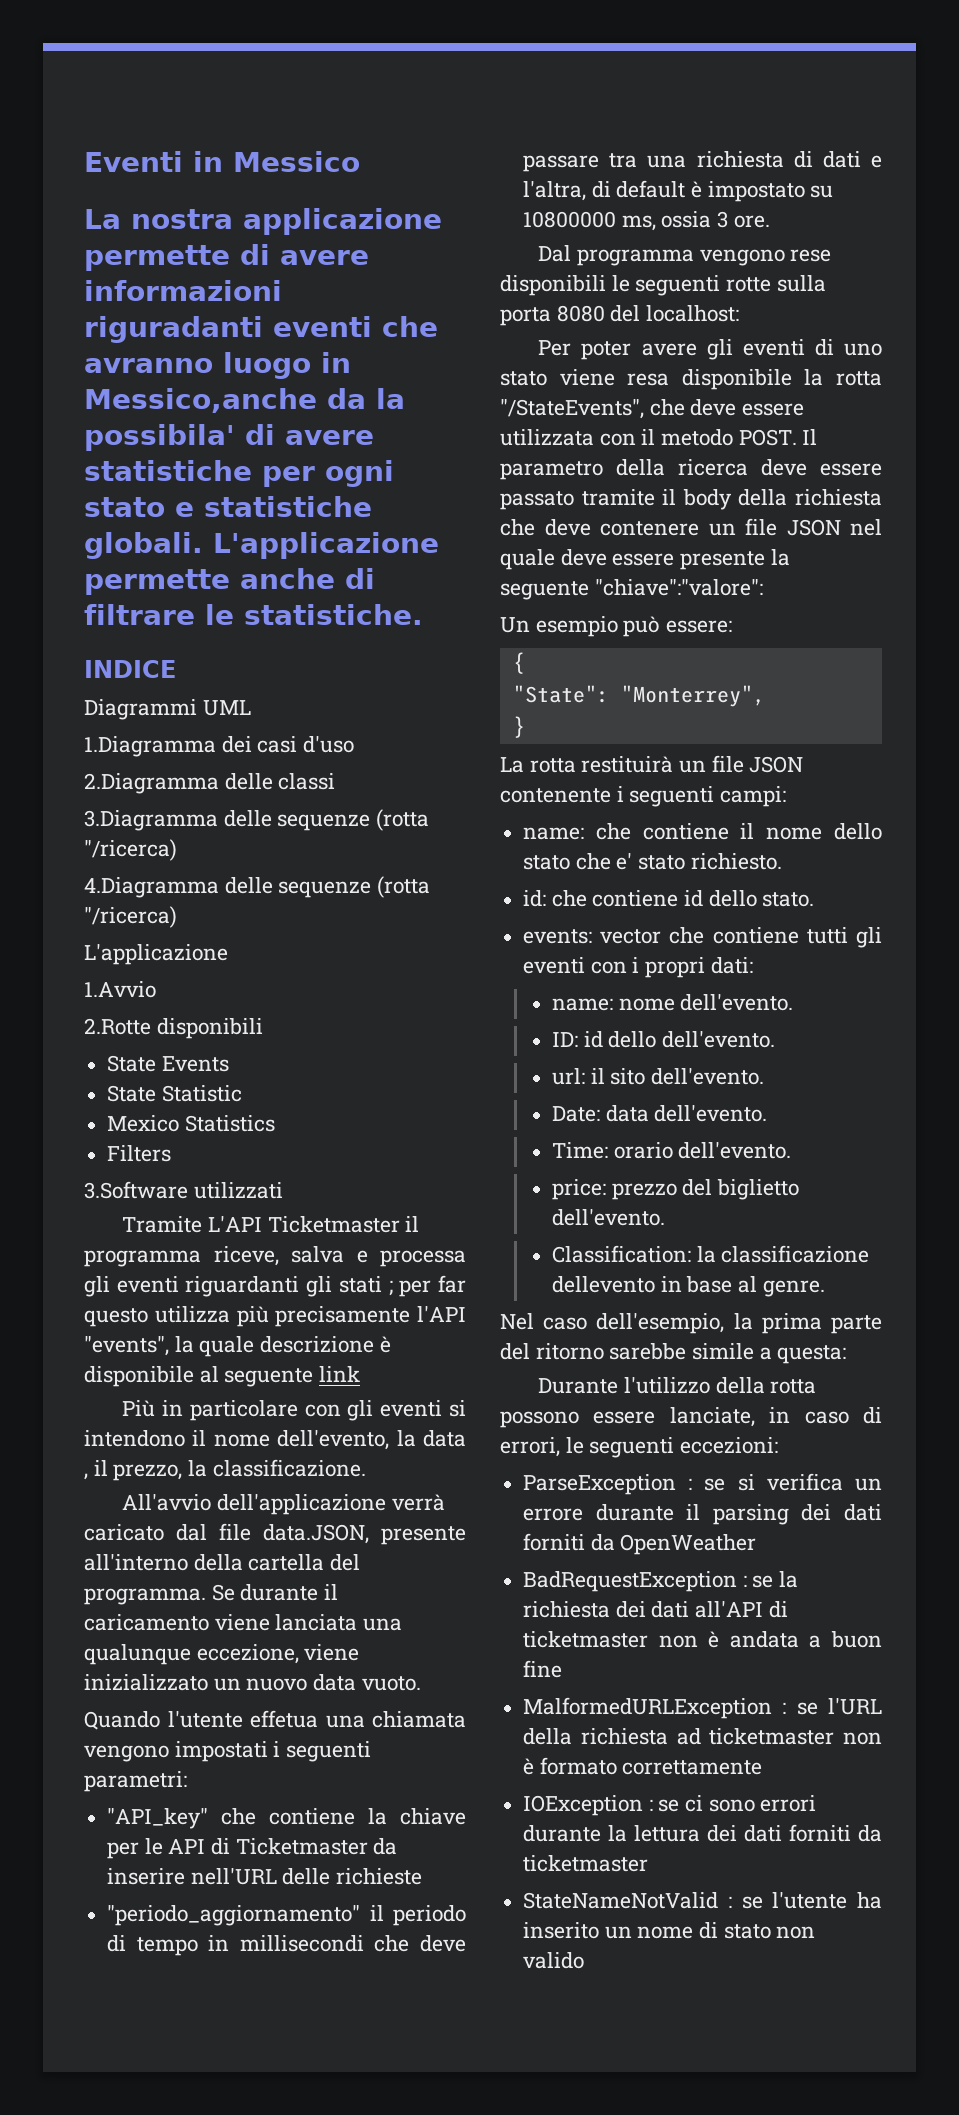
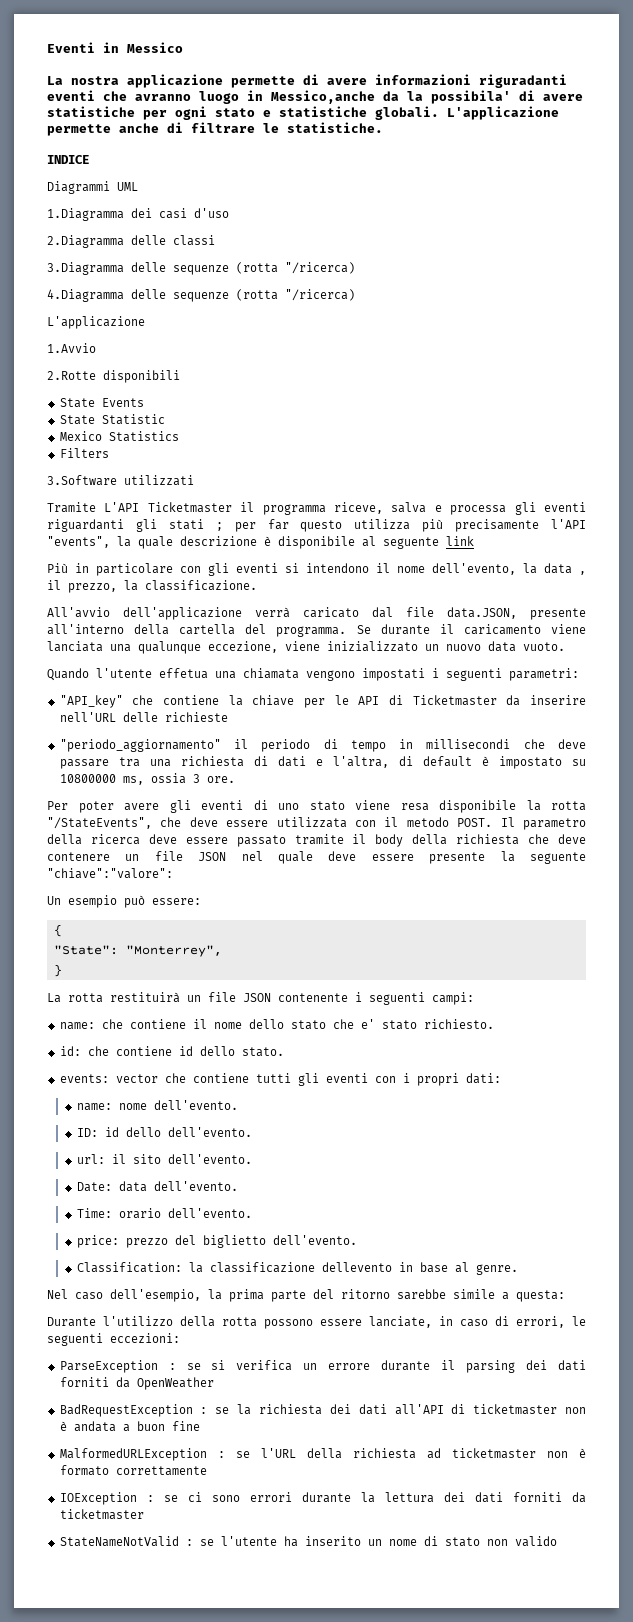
- Dal programma vengono rese disponibili le seguenti rotte sulla porta 8080 del localhost:

